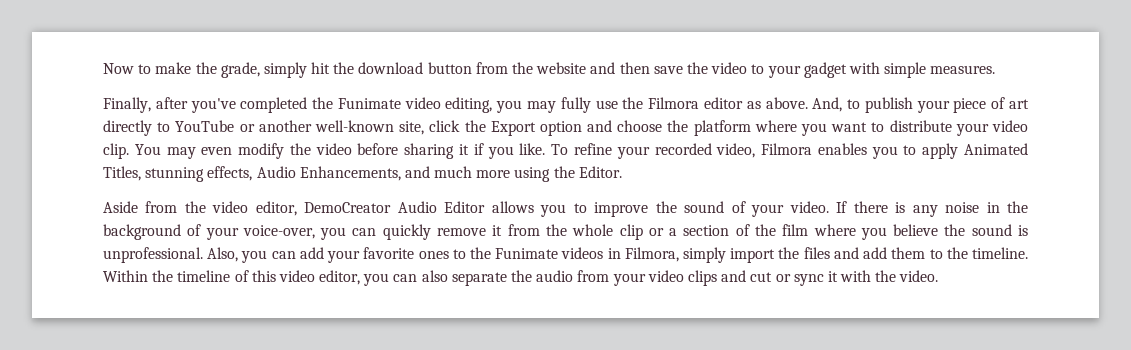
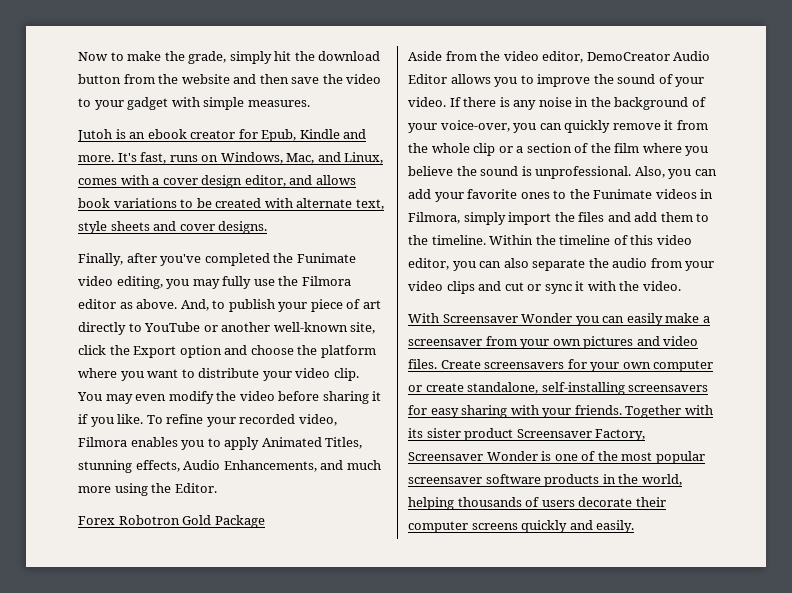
+ Jutoh is an ebook creator for Epub, Kindle and more. It's fast, runs on Windows, Mac, and Linux, comes with a cover design editor, and allows book variations to be created with alternate text, style sheets and cover designs.
+ Forex Robotron Gold Package
+ With Screensaver Wonder you can easily make a screensaver from your own pictures and video files. Create screensavers for your own computer or create standalone, self-installing screensavers for easy sharing with your friends. Together with its sister product Screensaver Factory, Screensaver Wonder is one of the most popular screensaver software products in the world, helping thousands of users decorate their computer screens quickly and easily.

